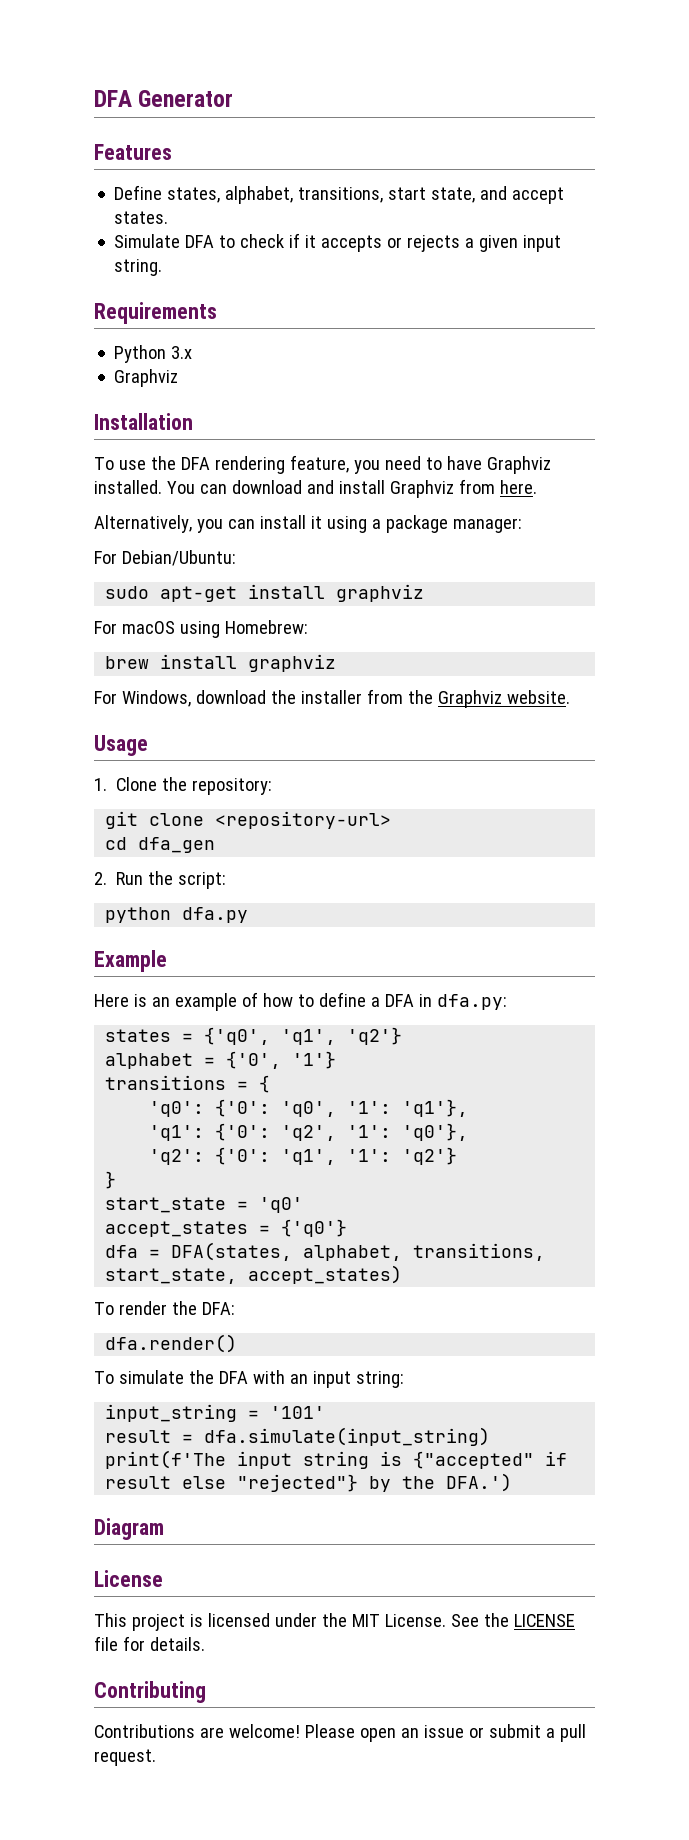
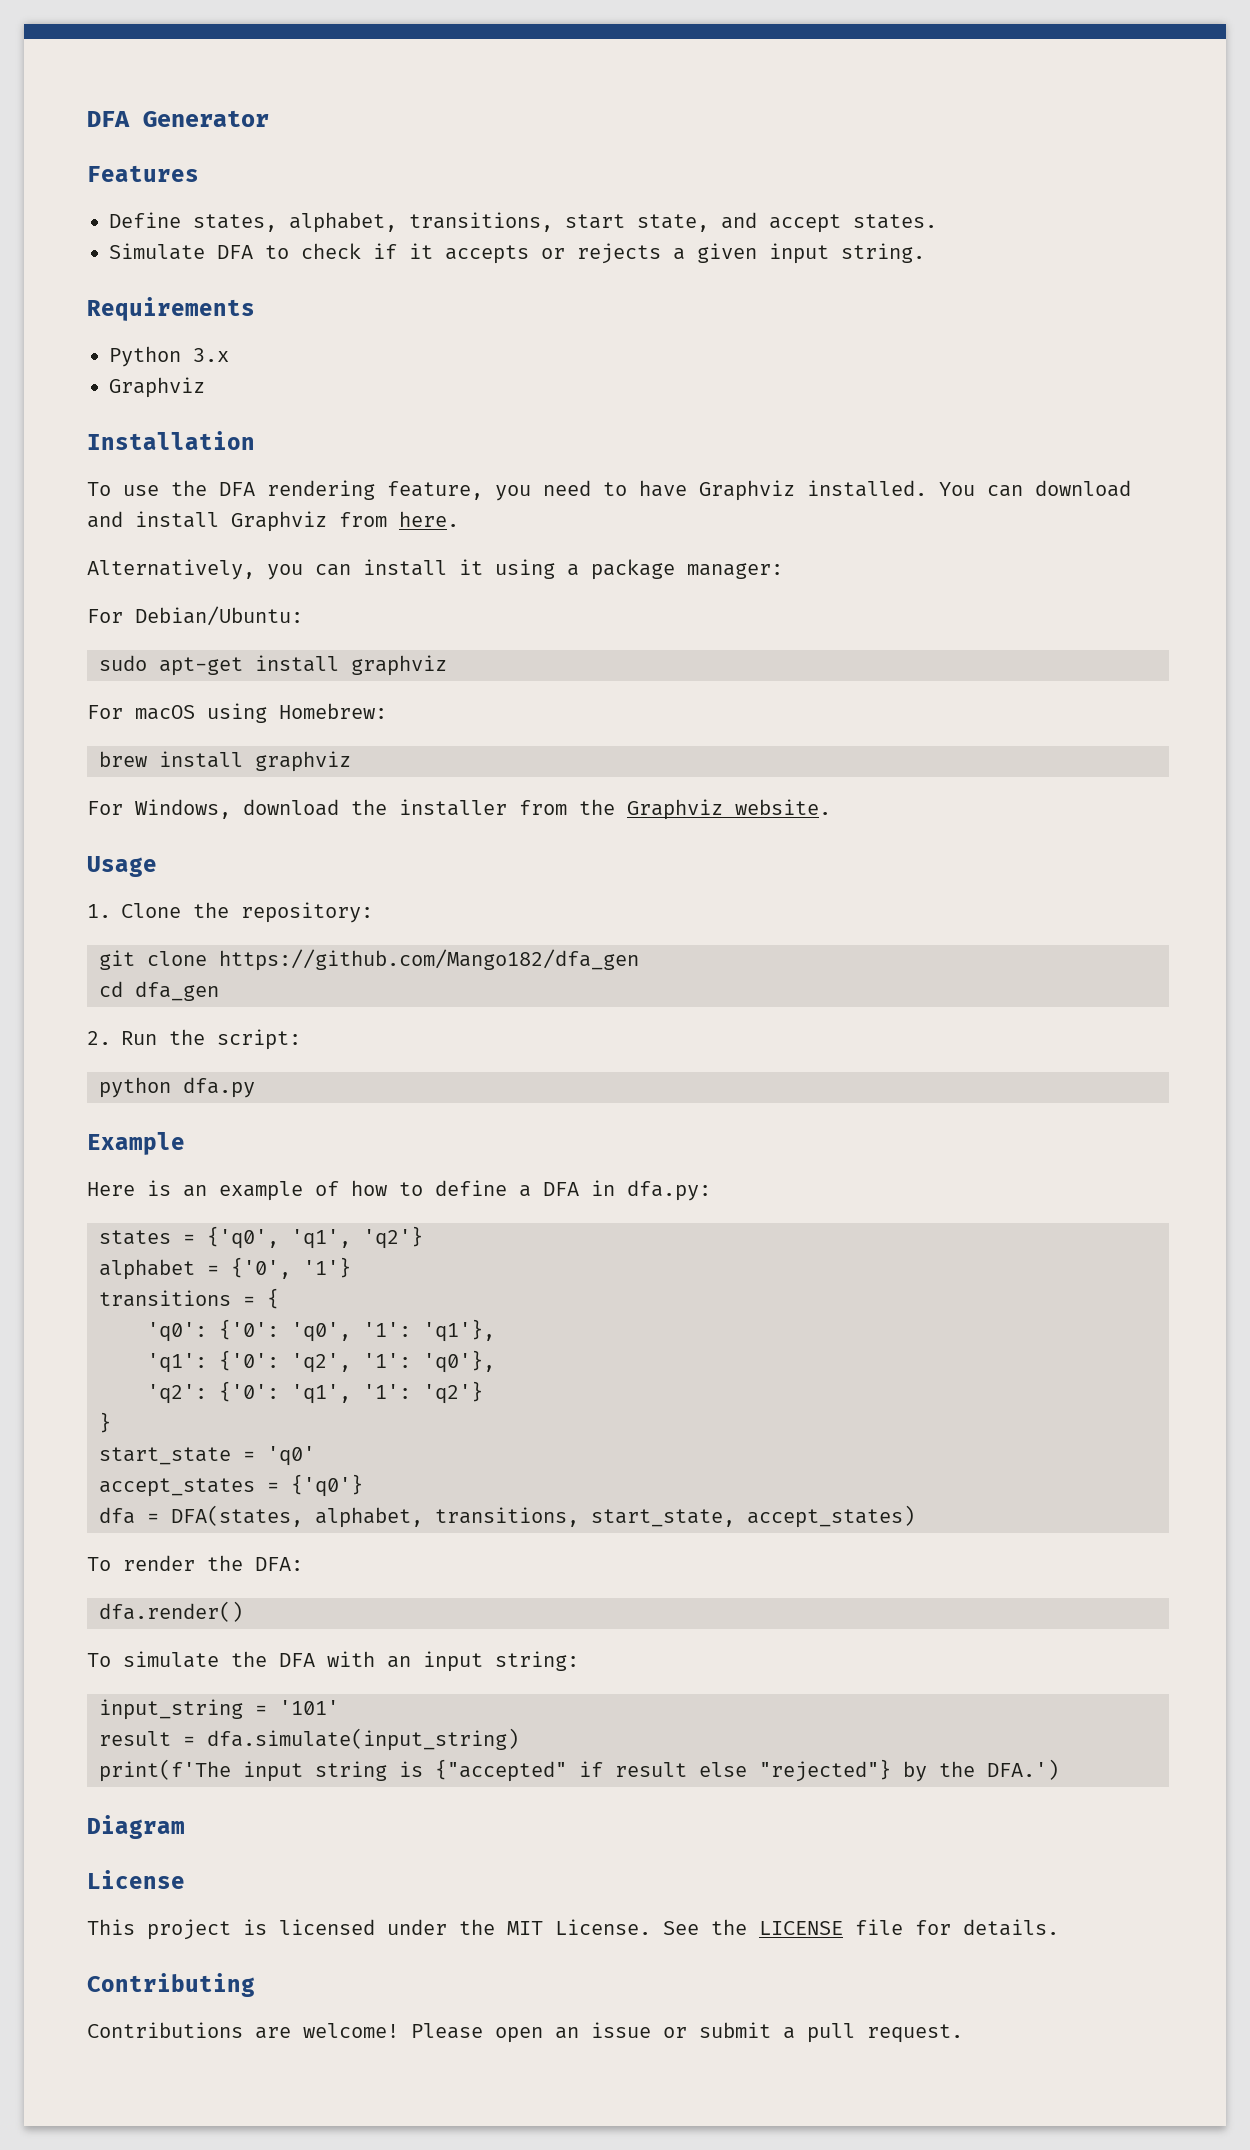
- git clone <repository-url>
+ git clone https://github.com/Mango182/dfa_gen

